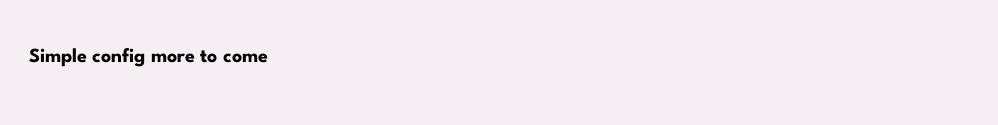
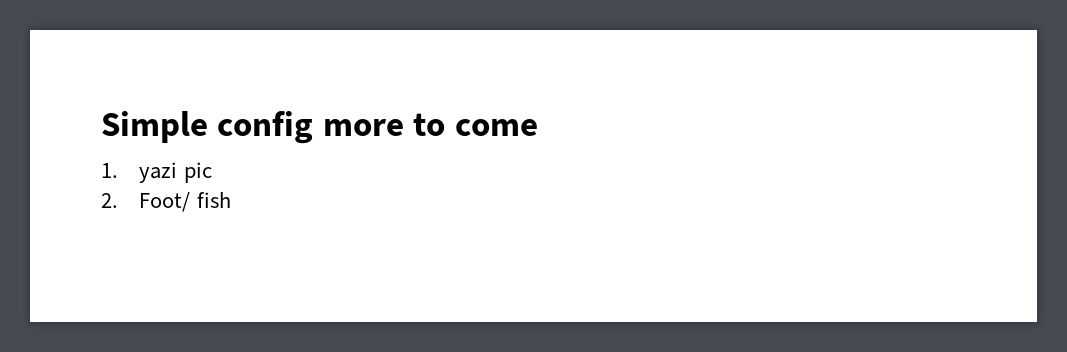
+ 1. yazi pic
+ 2. Foot/ fish

